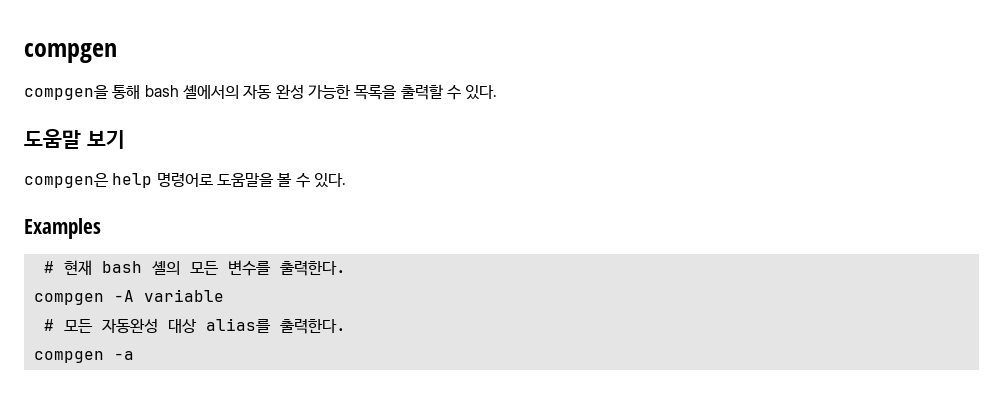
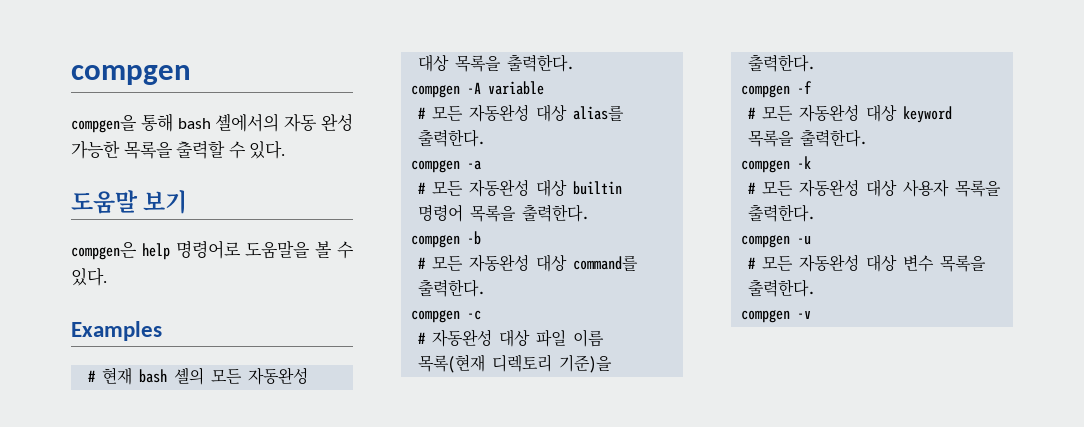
- # 현재 bash 셸의 모든 변수를 출력한다.
+ # 현재 bash 셸의 모든 자동완성 대상 목록을 출력한다.
+ # 모든 자동완성 대상 builtin 명령어 목록을 출력한다.
+ compgen -b
+ # 모든 자동완성 대상 command를 출력한다.
+ compgen -c
+ # 자동완성 대상 파일 이름 목록(현재 디렉토리 기준)을 출력한다.
+ compgen -f
+ # 모든 자동완성 대상 keyword 목록을 출력한다.
+ compgen -k
+ # 모든 자동완성 대상 사용자 목록을 출력한다.
+ compgen -u
+ # 모든 자동완성 대상 변수 목록을 출력한다.
+ compgen -v

